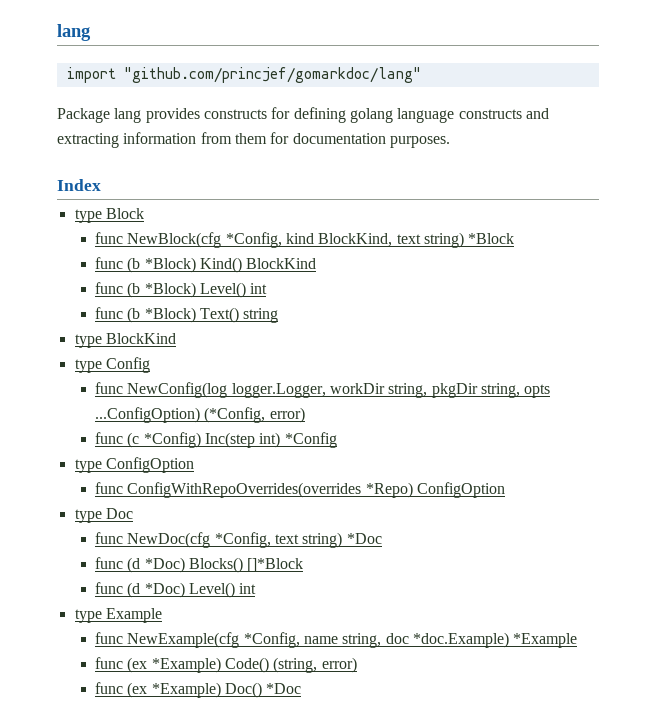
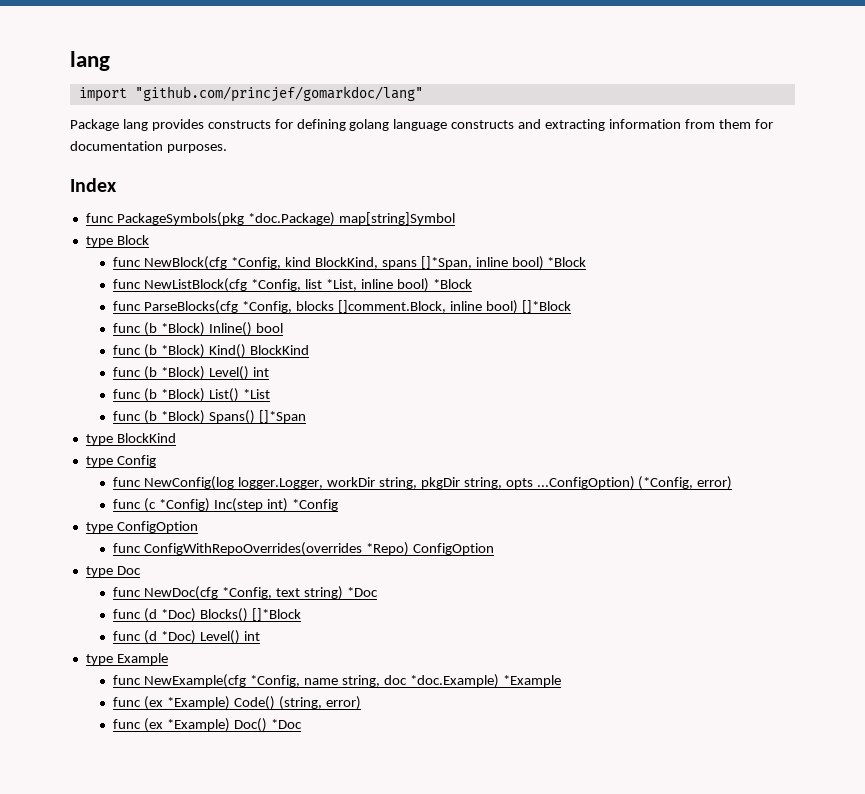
+ func PackageSymbols(pkg *doc.Package) map[string]Symbol
- func NewBlock(cfg *Config, kind BlockKind, text string) *Block
+ func NewBlock(cfg *Config, kind BlockKind, spans []*Span, inline bool) *Block
+ func NewListBlock(cfg *Config, list *List, inline bool) *Block
+ func ParseBlocks(cfg *Config, blocks []comment.Block, inline bool) []*Block
+ func (b *Block) Inline() bool
- func (b *Block) Text() string
+ func (b *Block) List() *List
+ func (b *Block) Spans() []*Span

